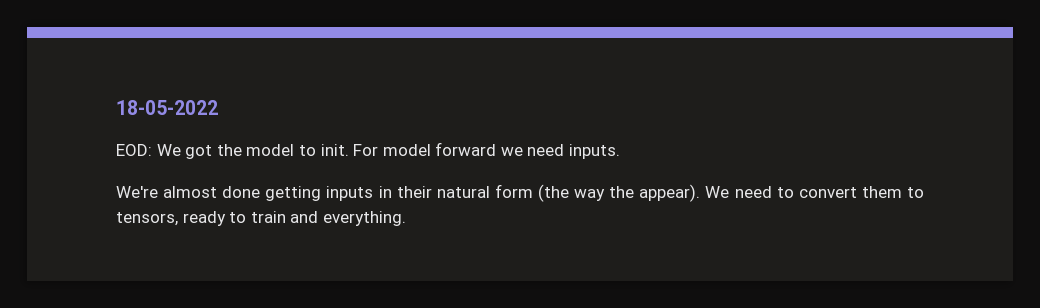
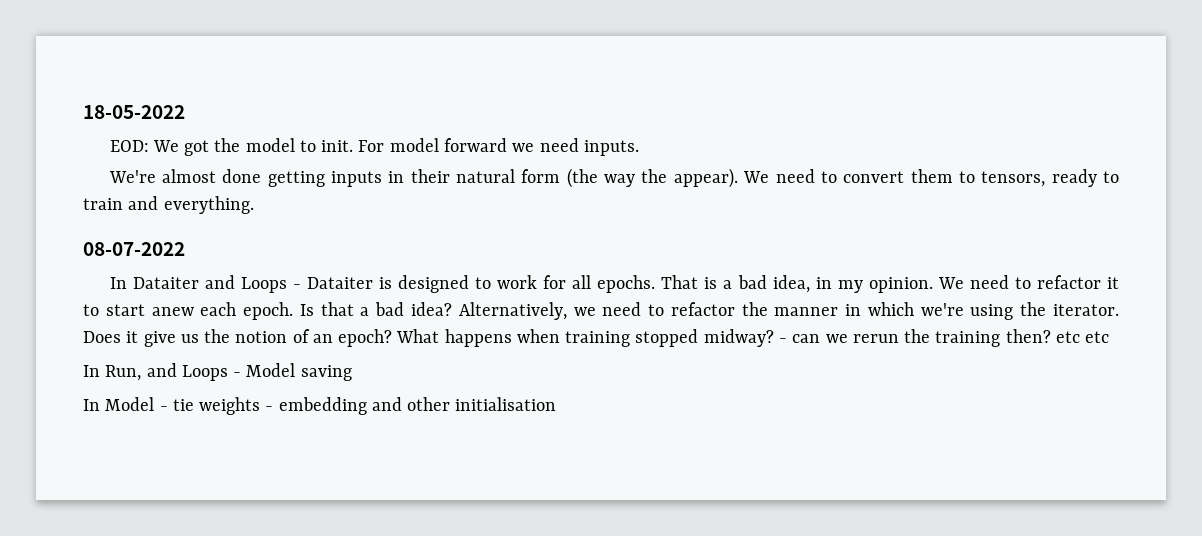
+ 08-07-2022
+ In Dataiter and Loops - Dataiter is designed to work for all epochs. That is a bad idea, in my opinion. We need to refactor it to start anew each epoch. Is that a bad idea? Alternatively, we need to refactor the manner in which we're using the iterator. Does it give us the notion of an epoch? What happens when training stopped midway? - can we rerun the training then? etc etc
+ In Run, and Loops - Model saving
+ In Model - tie weights - embedding and other initialisation

